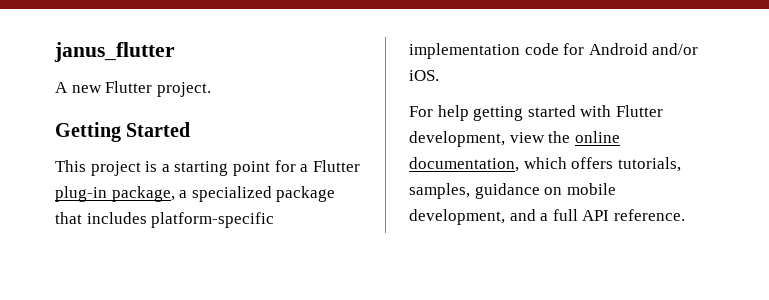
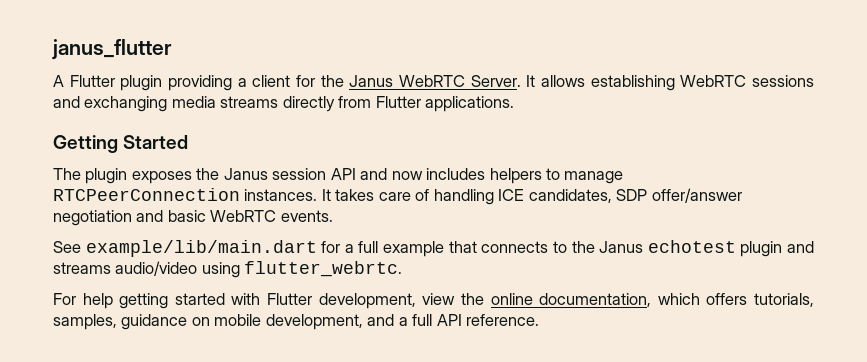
- A new Flutter project.
+ A Flutter plugin providing a client for the Janus WebRTC Server. It allows establishing WebRTC sessions and exchanging media streams directly from Flutter applications.
  Getting Started
- This project is a starting point for a Flutter plug-in package, a specialized package that includes platform-specific implementation code for Android and/or iOS.
+ The plugin exposes the Janus session API and now includes helpers to manage RTCPeerConnection instances. It takes care of handling ICE candidates, SDP offer/answer negotiation and basic WebRTC events.
+ See example/lib/main.dart for a full example that connects to the Janus echotest plugin and streams audio/video using flutter_webrtc.

